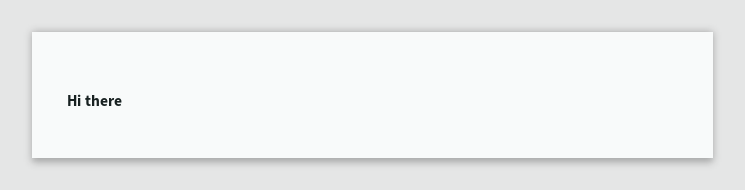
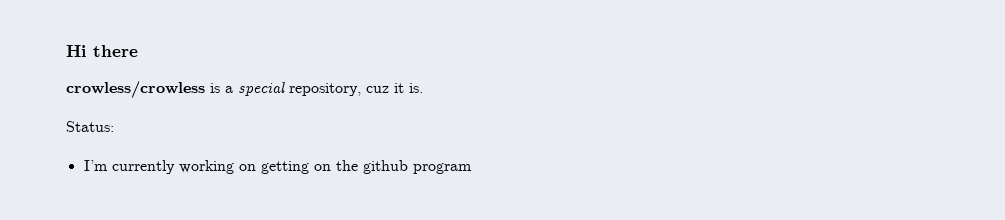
+ crowless/crowless is a special repository, cuz it is.
+ Status:
+ I’m currently working on getting on the github program

